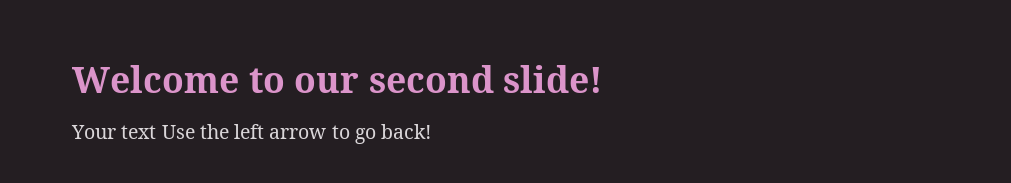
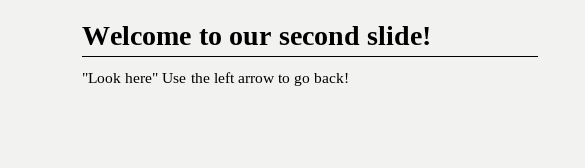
- Your text Use the left arrow to go back!
+ "Look here" Use the left arrow to go back!

